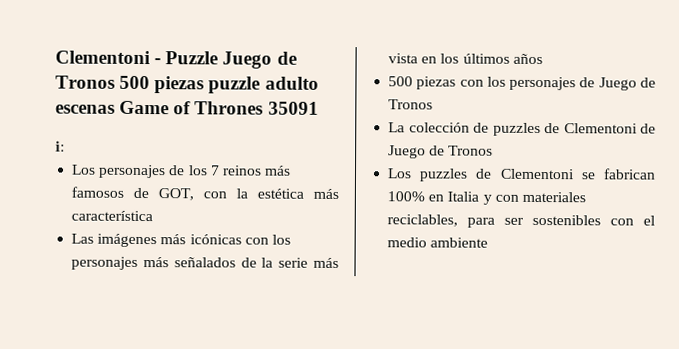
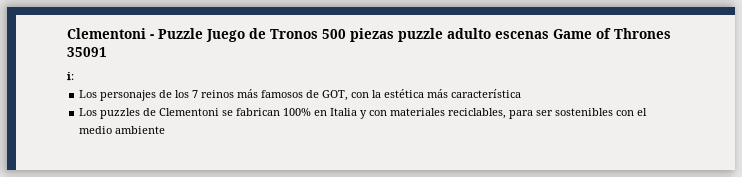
- Las imágenes más icónicas con los personajes más señalados de la serie más vista en los últimos años
- 500 piezas con los personajes de Juego de Tronos
- La colección de puzzles de Clementoni de Juego de Tronos

